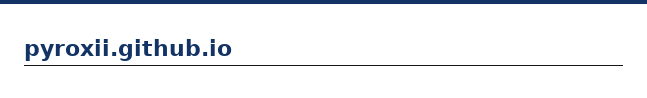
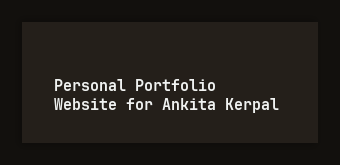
- pyroxii.github.io
+ Personal Portfolio Website for Ankita Kerpal

